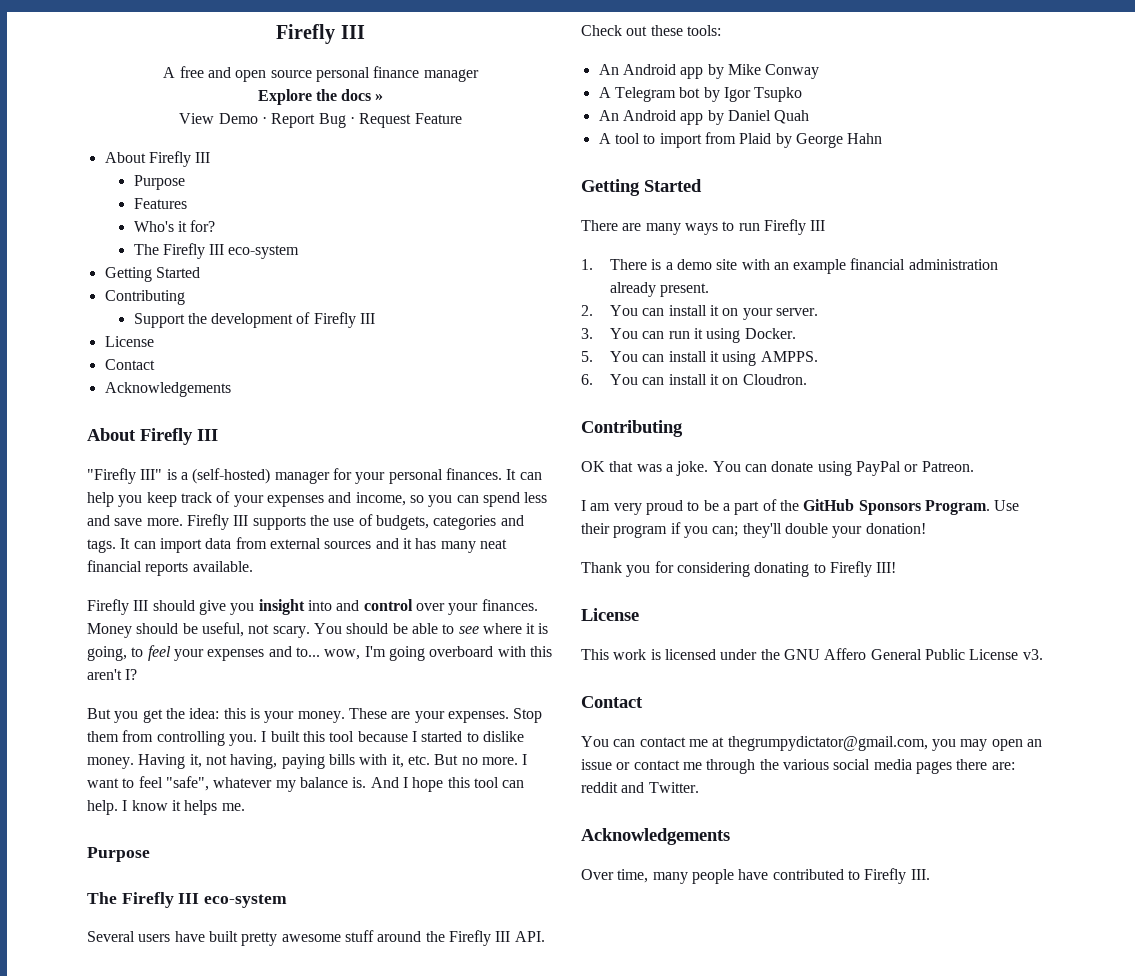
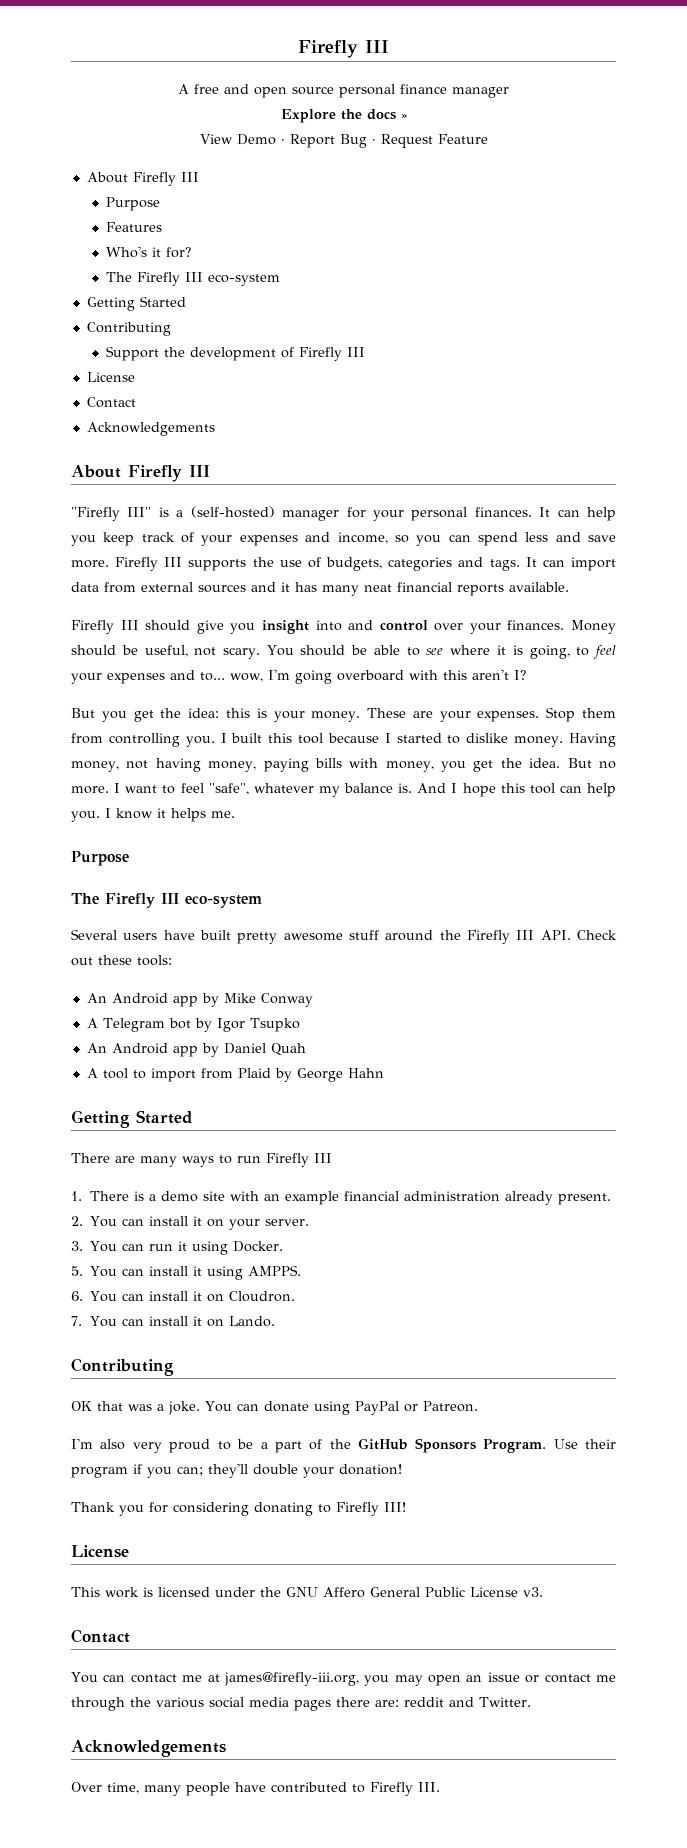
- Having it, not having, paying bills with it, etc. But no more.
+ Having money, not having money, paying bills with money, you get the idea. But no more.
- And I hope this tool can help.
+ And I hope this tool can help you.
+ 7. You can install it on Lando.
- I am very proud to be a part of the GitHub Sponsors Program.
+ I'm also very proud to be a part of the GitHub Sponsors Program.
- You can contact me at thegrumpydictator@gmail.com, you may open an issue or contact me through the various social media pages there are: reddit and Twitter.
+ You can contact me at james@firefly-iii.org, you may open an issue or contact me through the various social media pages there are: reddit and Twitter.

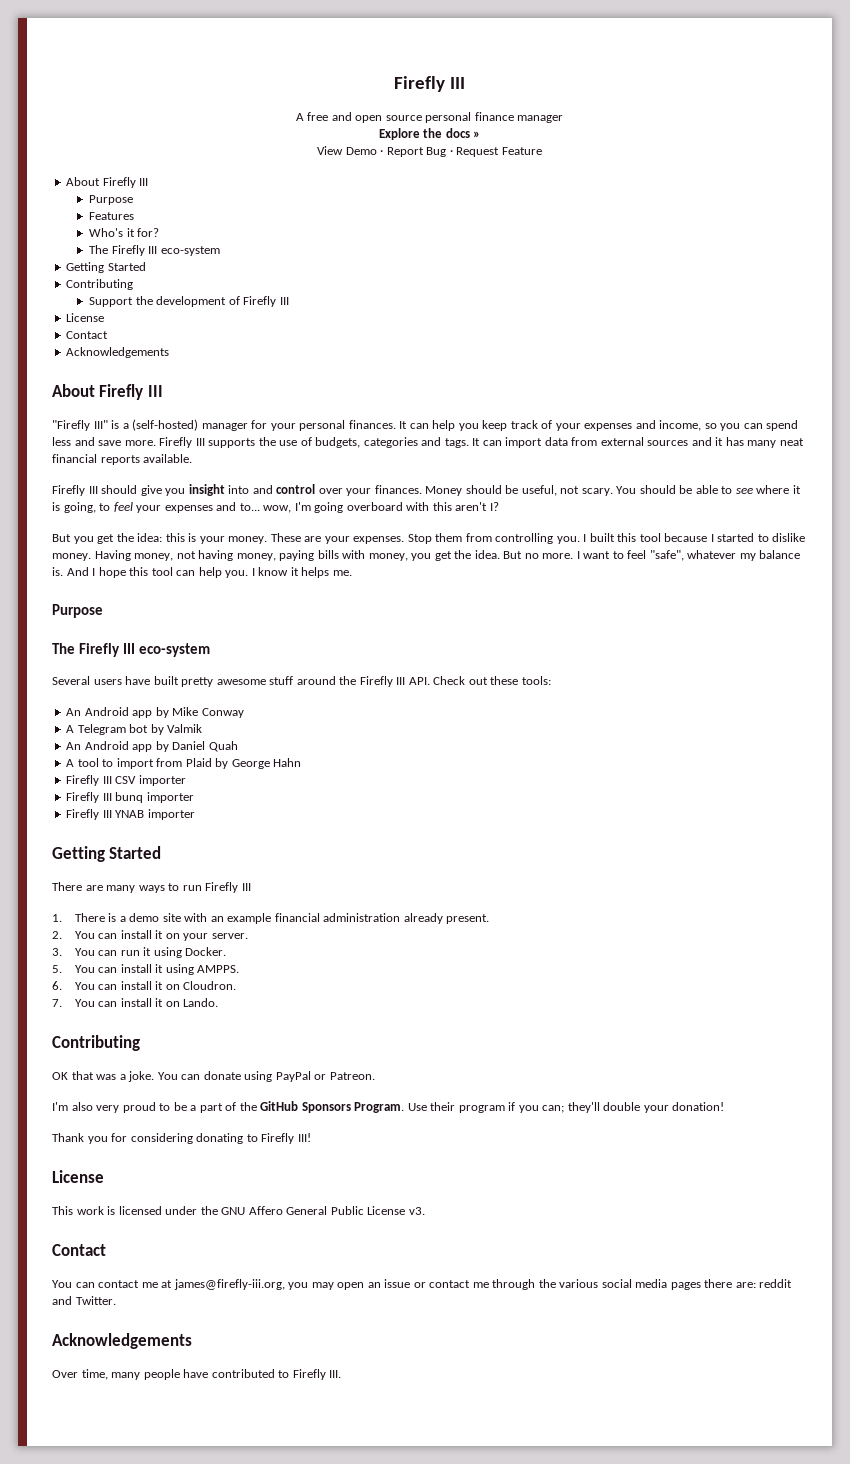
- A Telegram bot by Igor Tsupko
+ A Telegram bot by Valmik
+ Firefly III CSV importer
+ Firefly III bunq importer
+ Firefly III YNAB importer

